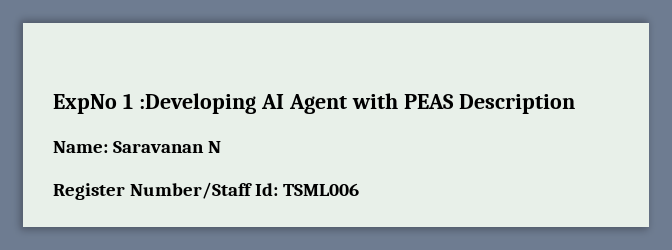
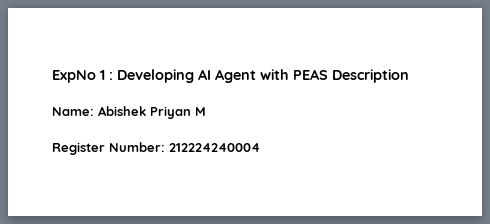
- ExpNo 1 :Developing AI Agent with PEAS Description
+ ExpNo 1 : Developing AI Agent with PEAS Description
- Name: Saravanan N
- Register Number/Staff Id: TSML006
+ Name: Abishek Priyan M
+ Register Number: 212224240004

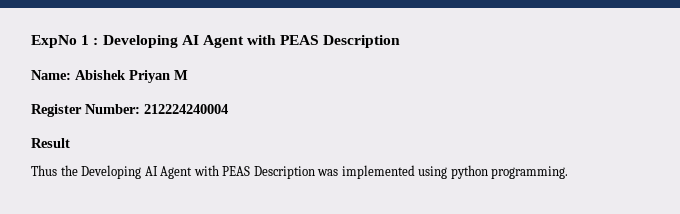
+ Result
+ Thus the Developing AI Agent with PEAS Description was implemented using python programming.

